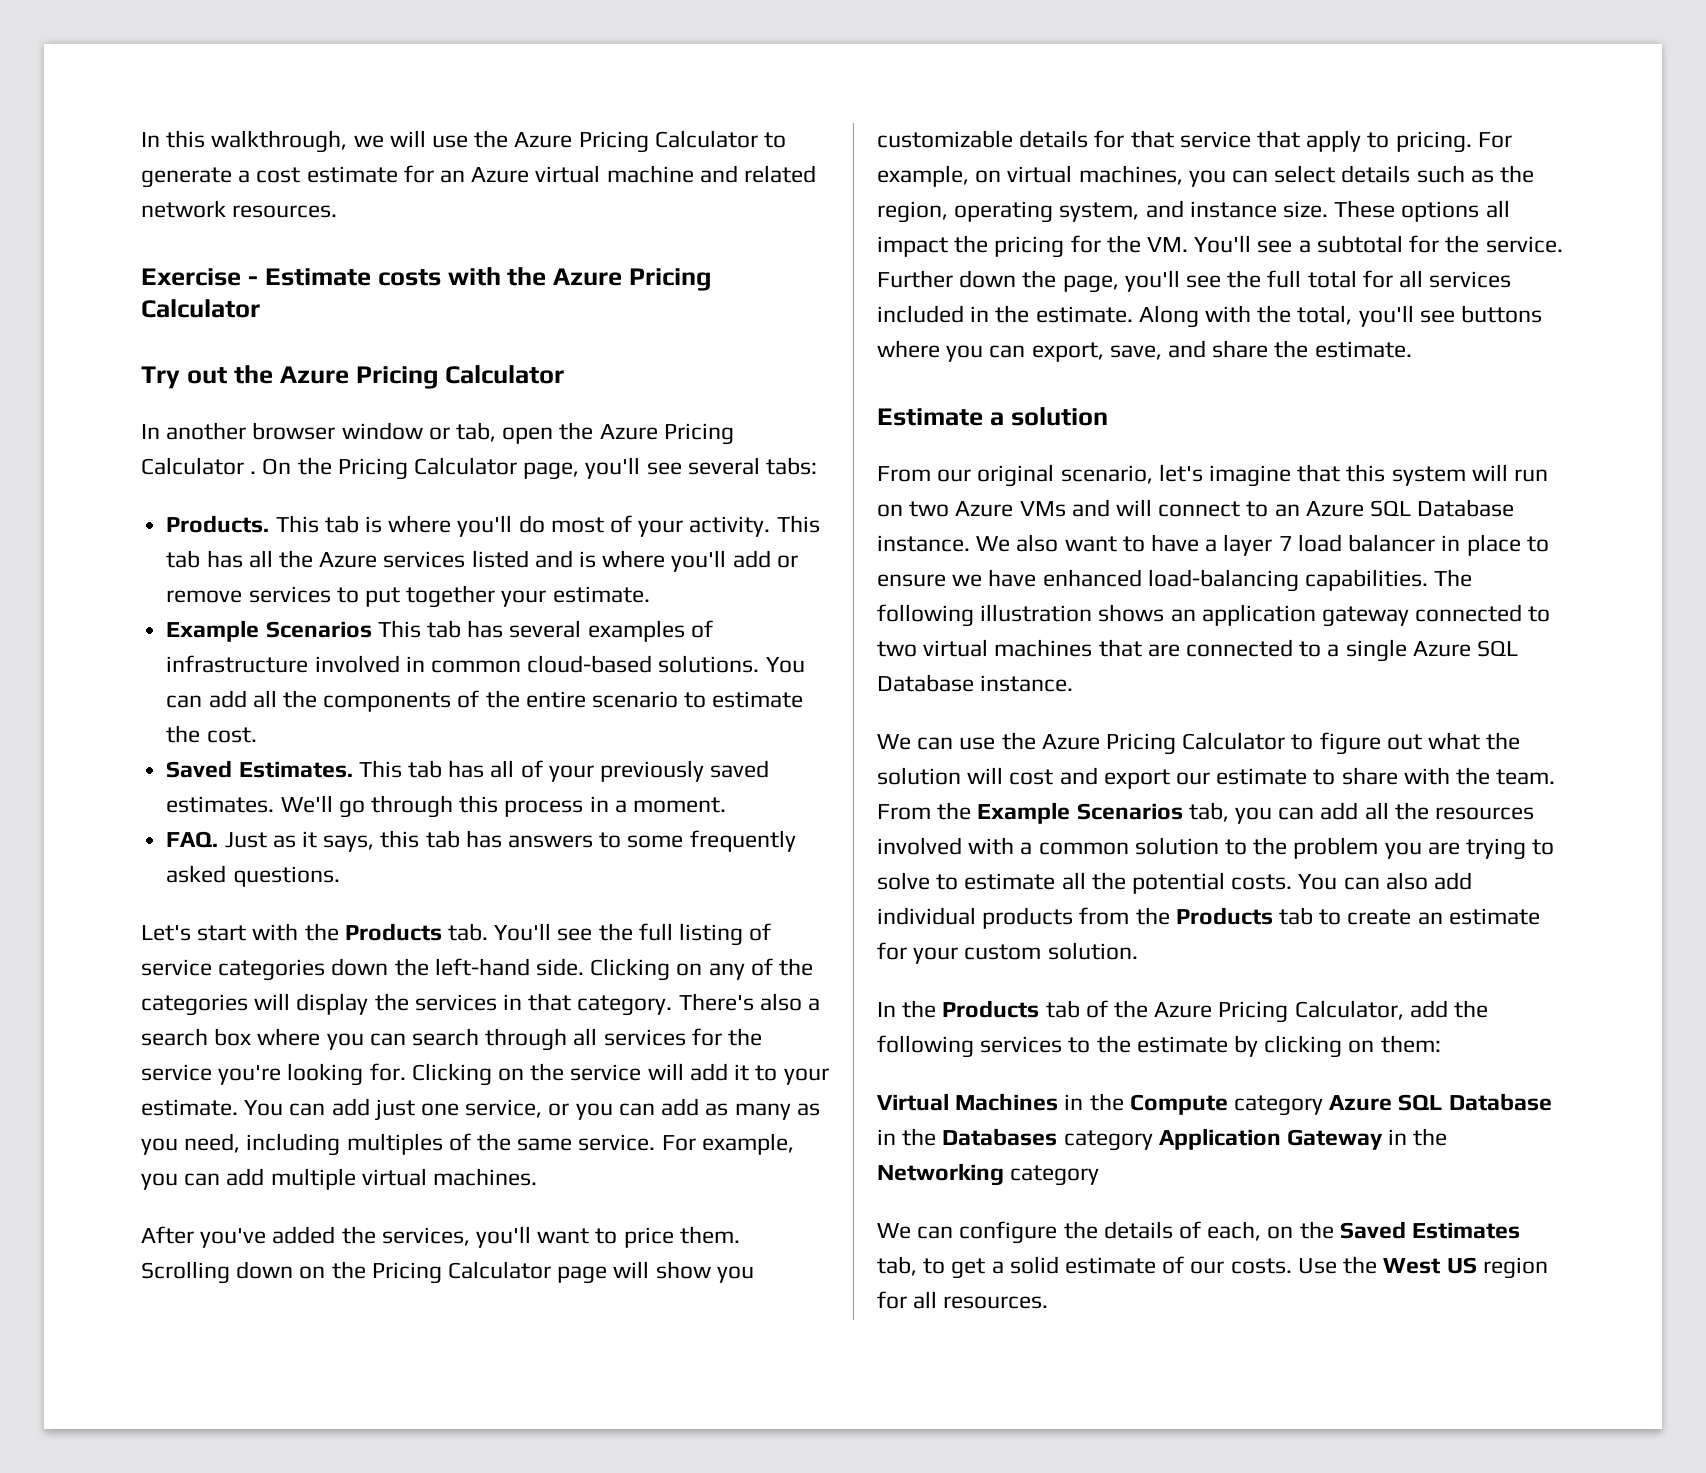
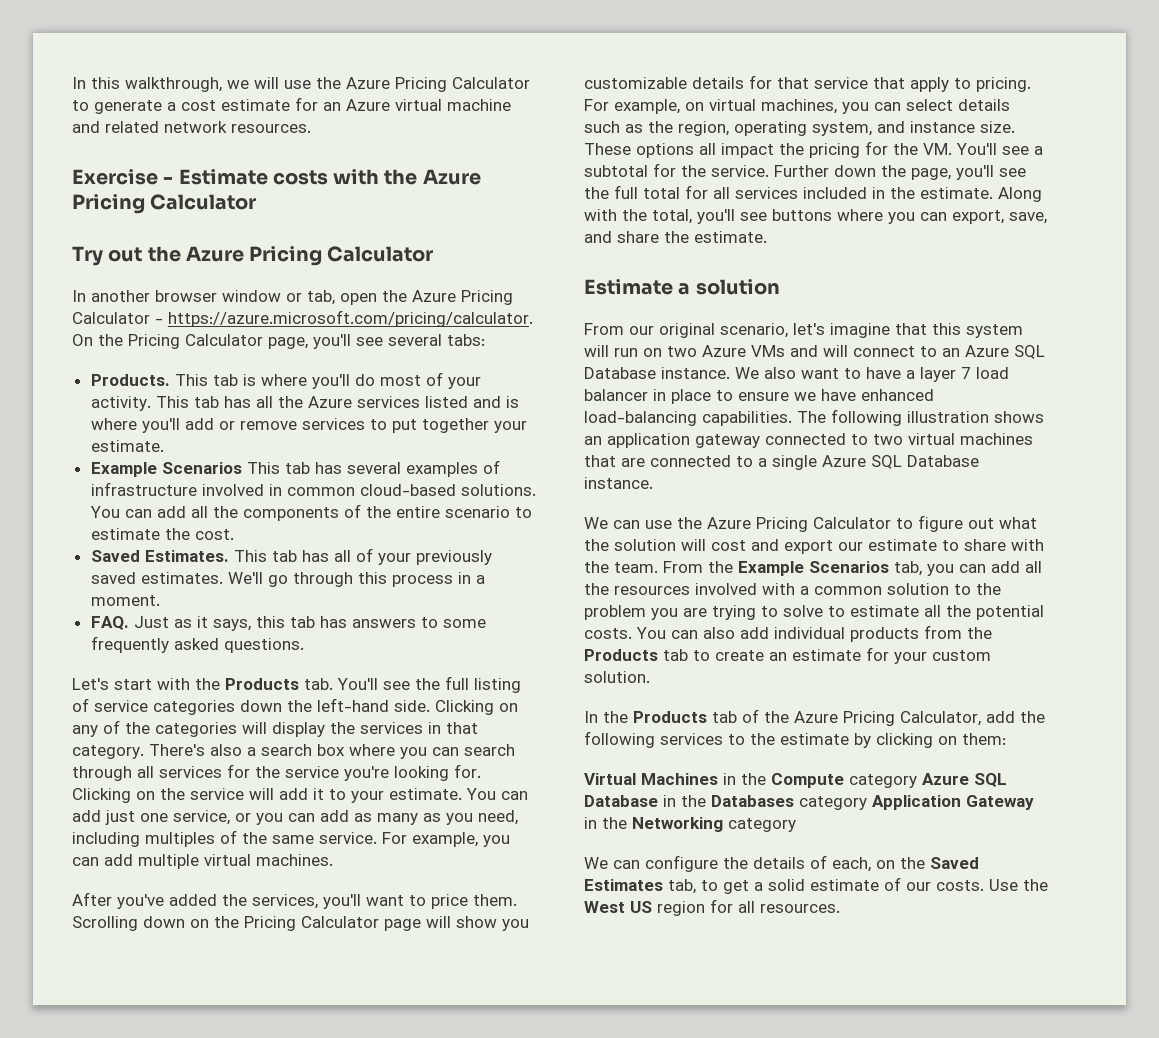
- In another browser window or tab, open the Azure Pricing Calculator . On the Pricing Calculator page, you'll see several tabs:
+ In another browser window or tab, open the Azure Pricing Calculator - https://azure.microsoft.com/pricing/calculator. On the Pricing Calculator page, you'll see several tabs:

